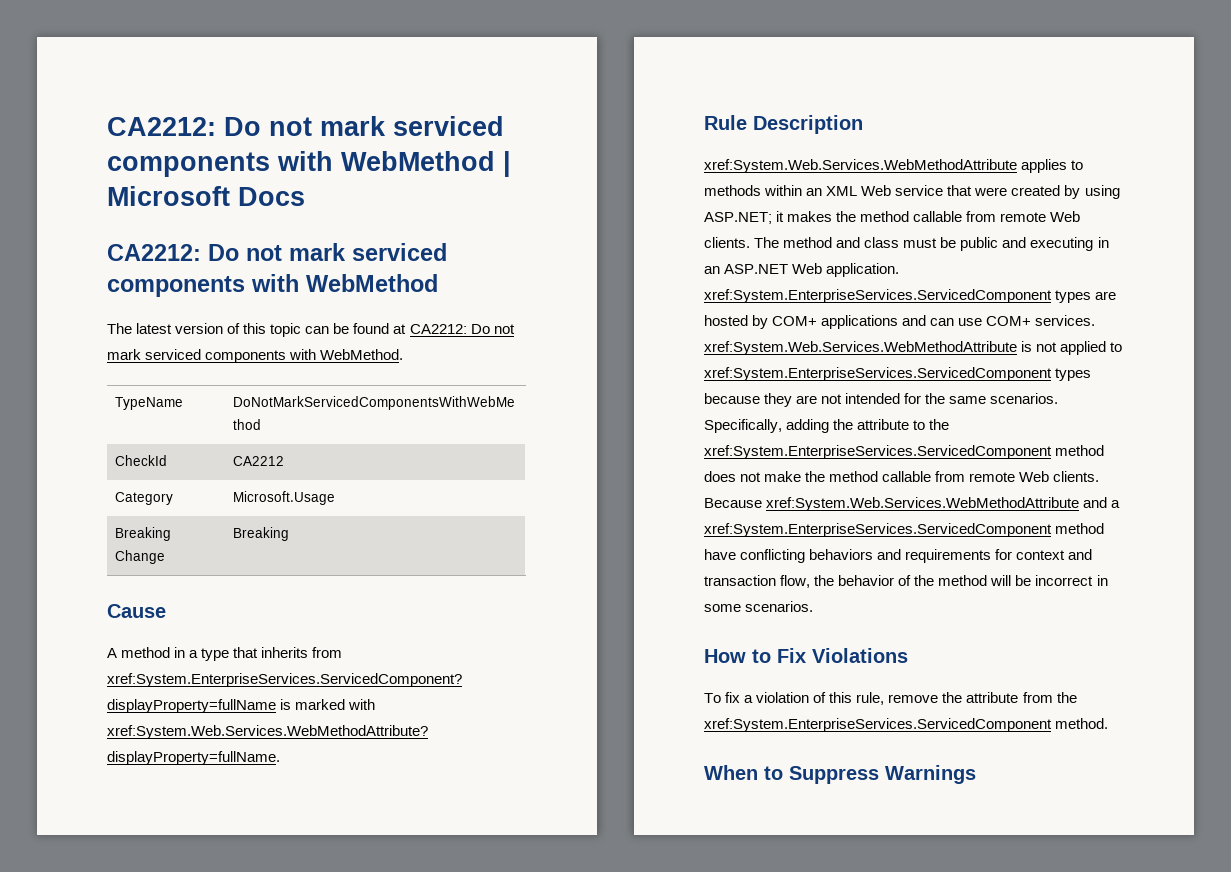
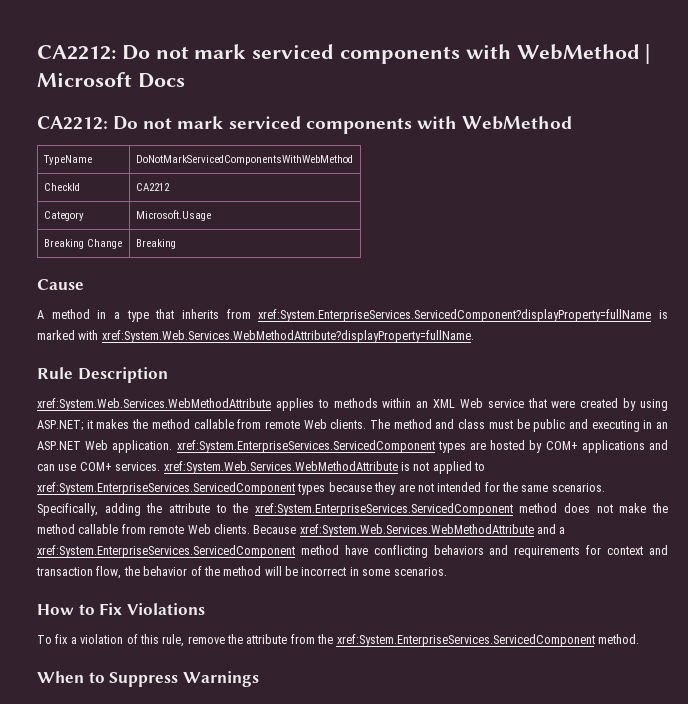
- The latest version of this topic can be found at CA2212: Do not mark serviced components with WebMethod.

